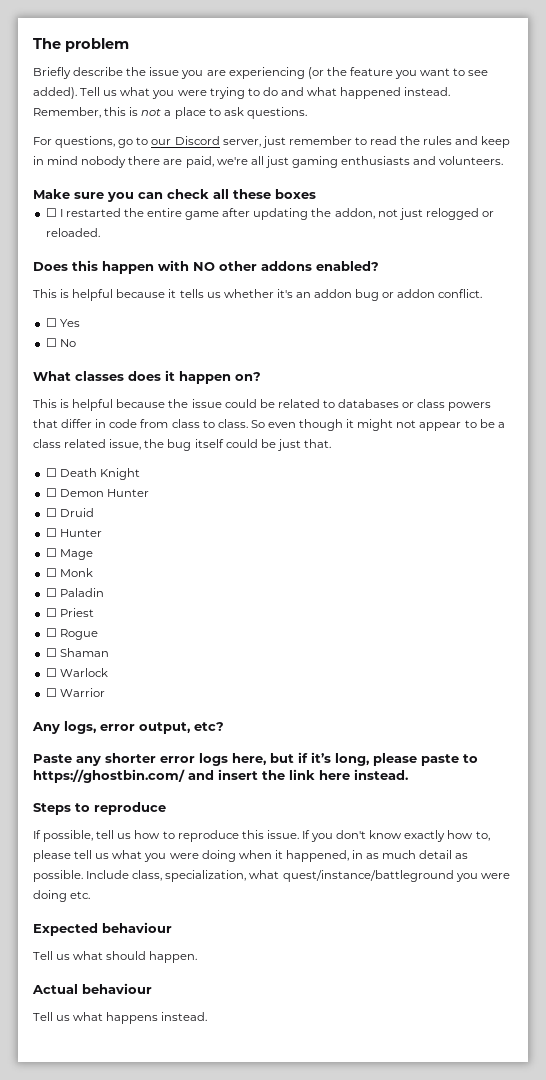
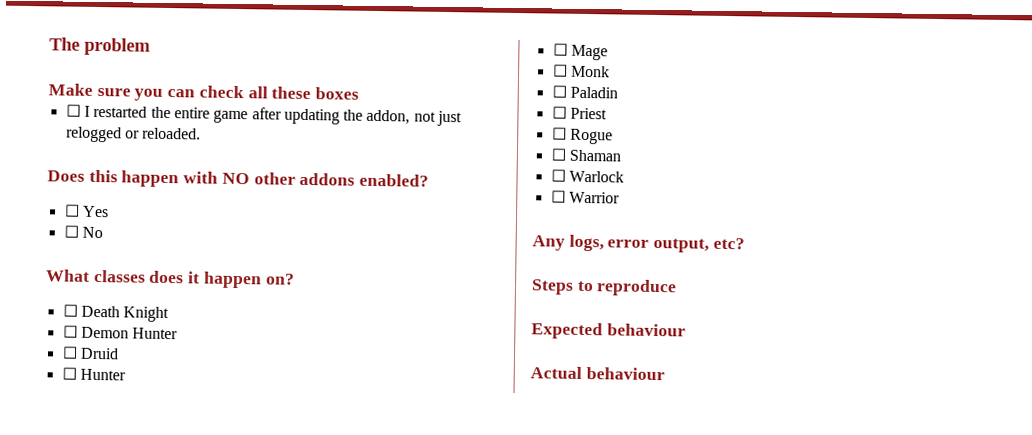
- Briefly describe the issue you are experiencing (or the feature you want to see added). Tell us what you were trying to do and what happened instead. Remember, this is not a place to ask questions.
- For questions, go to our Discord server, just remember to read the rules and keep in mind nobody there are paid, we're all just gaming enthusiasts and volunteers.
- This is helpful because it tells us whether it's an addon bug or addon conflict.
- This is helpful because the issue could be related to databases or class powers that differ in code from class to class. So even though it might not appear to be a class related issue, the bug itself could be just that.
- Paste any shorter error logs here, but if it’s long, please paste to https://ghostbin.com/ and insert the link here instead.
  Steps to reproduce
- If possible, tell us how to reproduce this issue. If you don't know exactly how to, please tell us what you were doing when it happened, in as much detail as possible. Include class, specialization, what quest/instance/battleground you were doing etc.
  Expected behaviour
- Tell us what should happen.
  Actual behaviour
- Tell us what happens instead.

